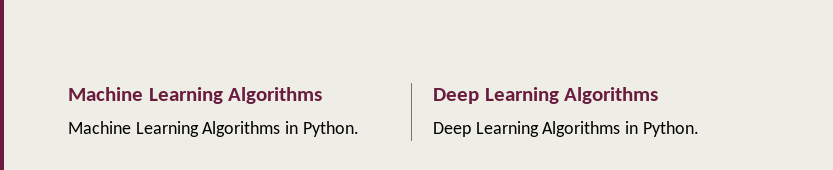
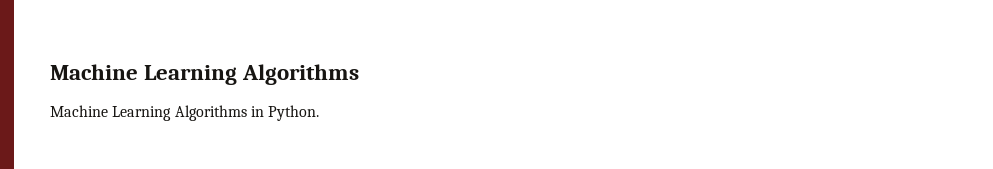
  Machine Learning Algorithms in Python.
- Deep Learning Algorithms
- Deep Learning Algorithms in Python.

